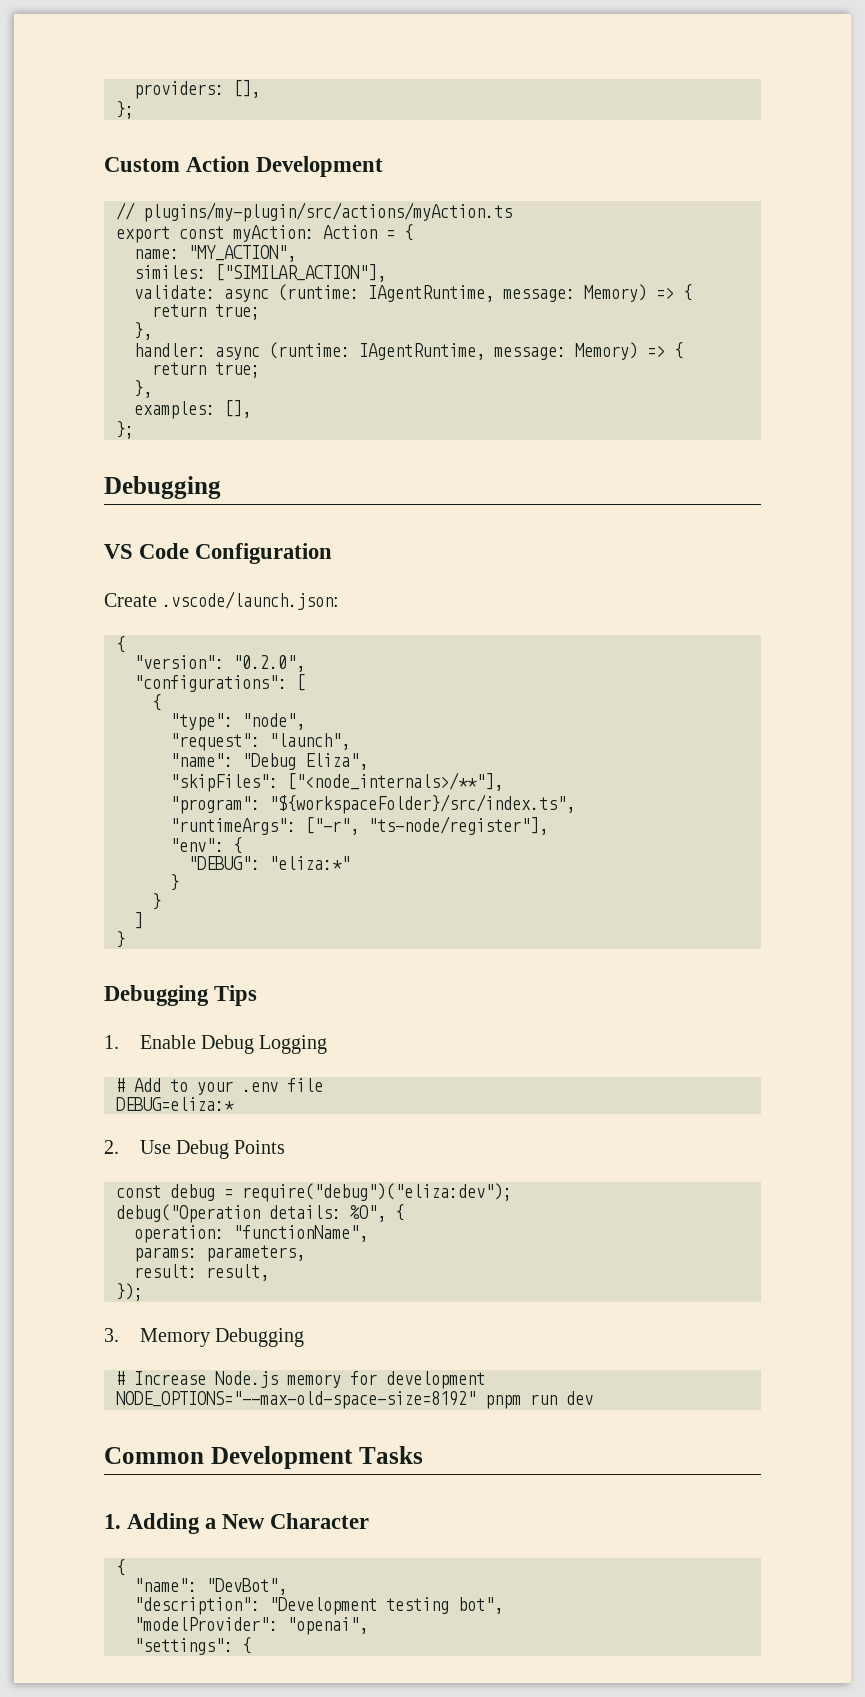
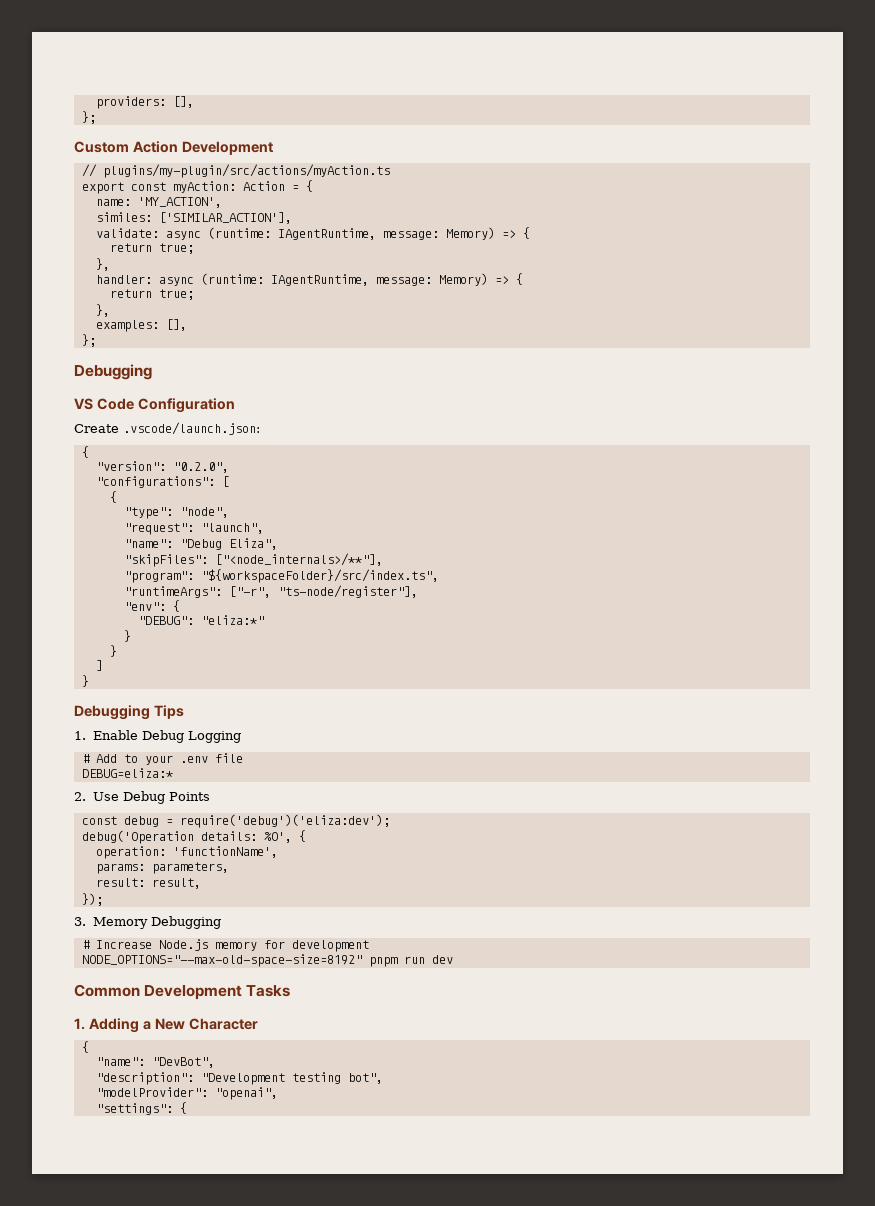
- name: "MY_ACTION",
+ name: 'MY_ACTION',
- similes: ["SIMILAR_ACTION"],
+ similes: ['SIMILAR_ACTION'],
- const debug = require("debug")("eliza:dev");
- debug("Operation details: %O", {
+ const debug = require('debug')('eliza:dev');
+ debug('Operation details: %O', {
- operation: "functionName",
+ operation: 'functionName',

